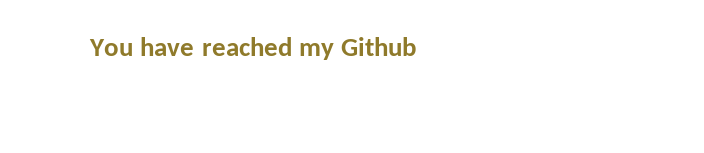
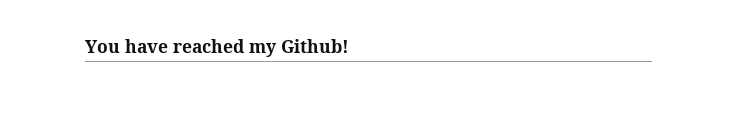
- You have reached my Github
+ You have reached my Github!

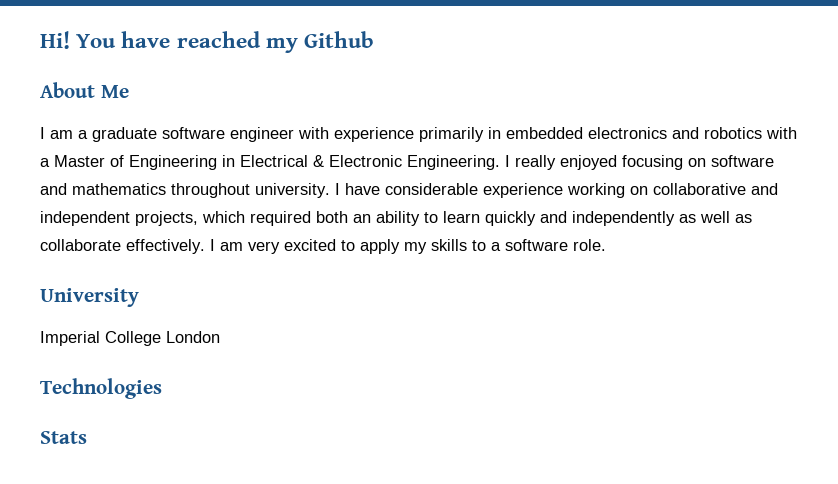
+ Hi!
- You have reached my Github!
+ You have reached my Github
+ About Me
+ I am a graduate software engineer with experience primarily in embedded electronics and robotics with a Master of Engineering in Electrical & Electronic Engineering. I really enjoyed focusing on software and mathematics throughout university. I have considerable experience working on collaborative and independent projects, which required both an ability to learn quickly and independently as well as collaborate effectively. I am very excited to apply my skills to a software role.
+ University
+ Imperial College London
+ Technologies
+ Stats

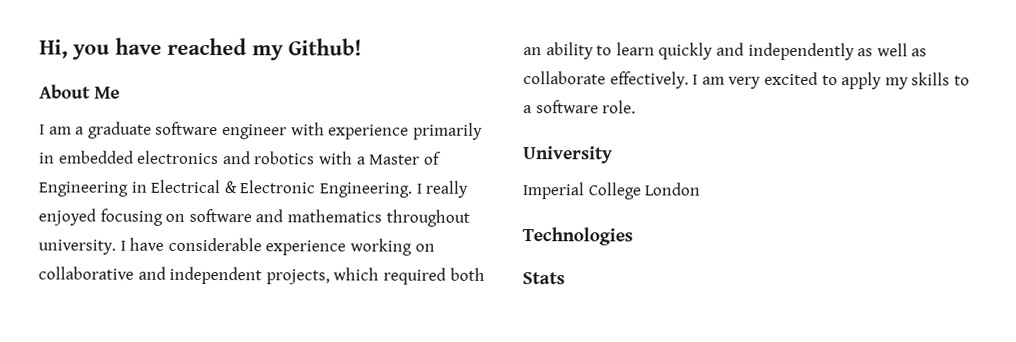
- Hi! You have reached my Github
+ Hi, you have reached my Github!

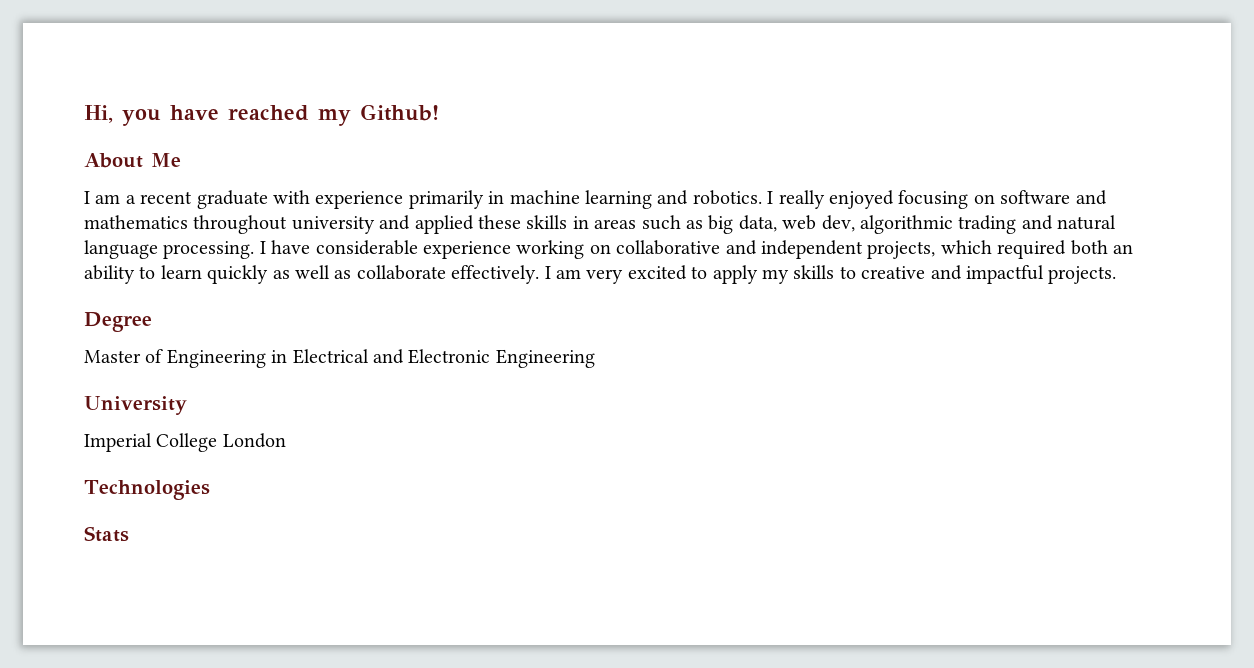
- I am a graduate software engineer with experience primarily in embedded electronics and robotics with a Master of Engineering in Electrical & Electronic Engineering.
+ I am a recent graduate with experience primarily in machine learning and robotics.
- I really enjoyed focusing on software and mathematics throughout university.
+ I really enjoyed focusing on software and mathematics throughout university and applied these skills in areas such as big data, web dev, algorithmic trading and natural language processing.
- I have considerable experience working on collaborative and independent projects, which required both an ability to learn quickly and independently as well as collaborate effectively.
+ I have considerable experience working on collaborative and independent projects, which required both an ability to learn quickly as well as collaborate effectively.
- I am very excited to apply my skills to a software role.
+ I am very excited to apply my skills to creative and impactful projects.
+ Degree
+ Master of Engineering in Electrical and Electronic Engineering

